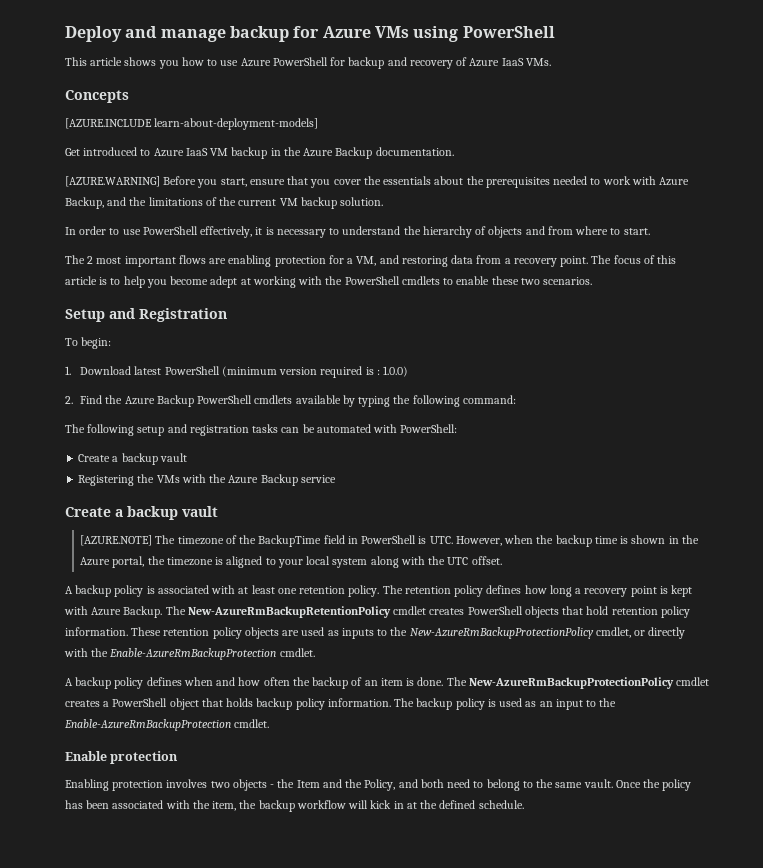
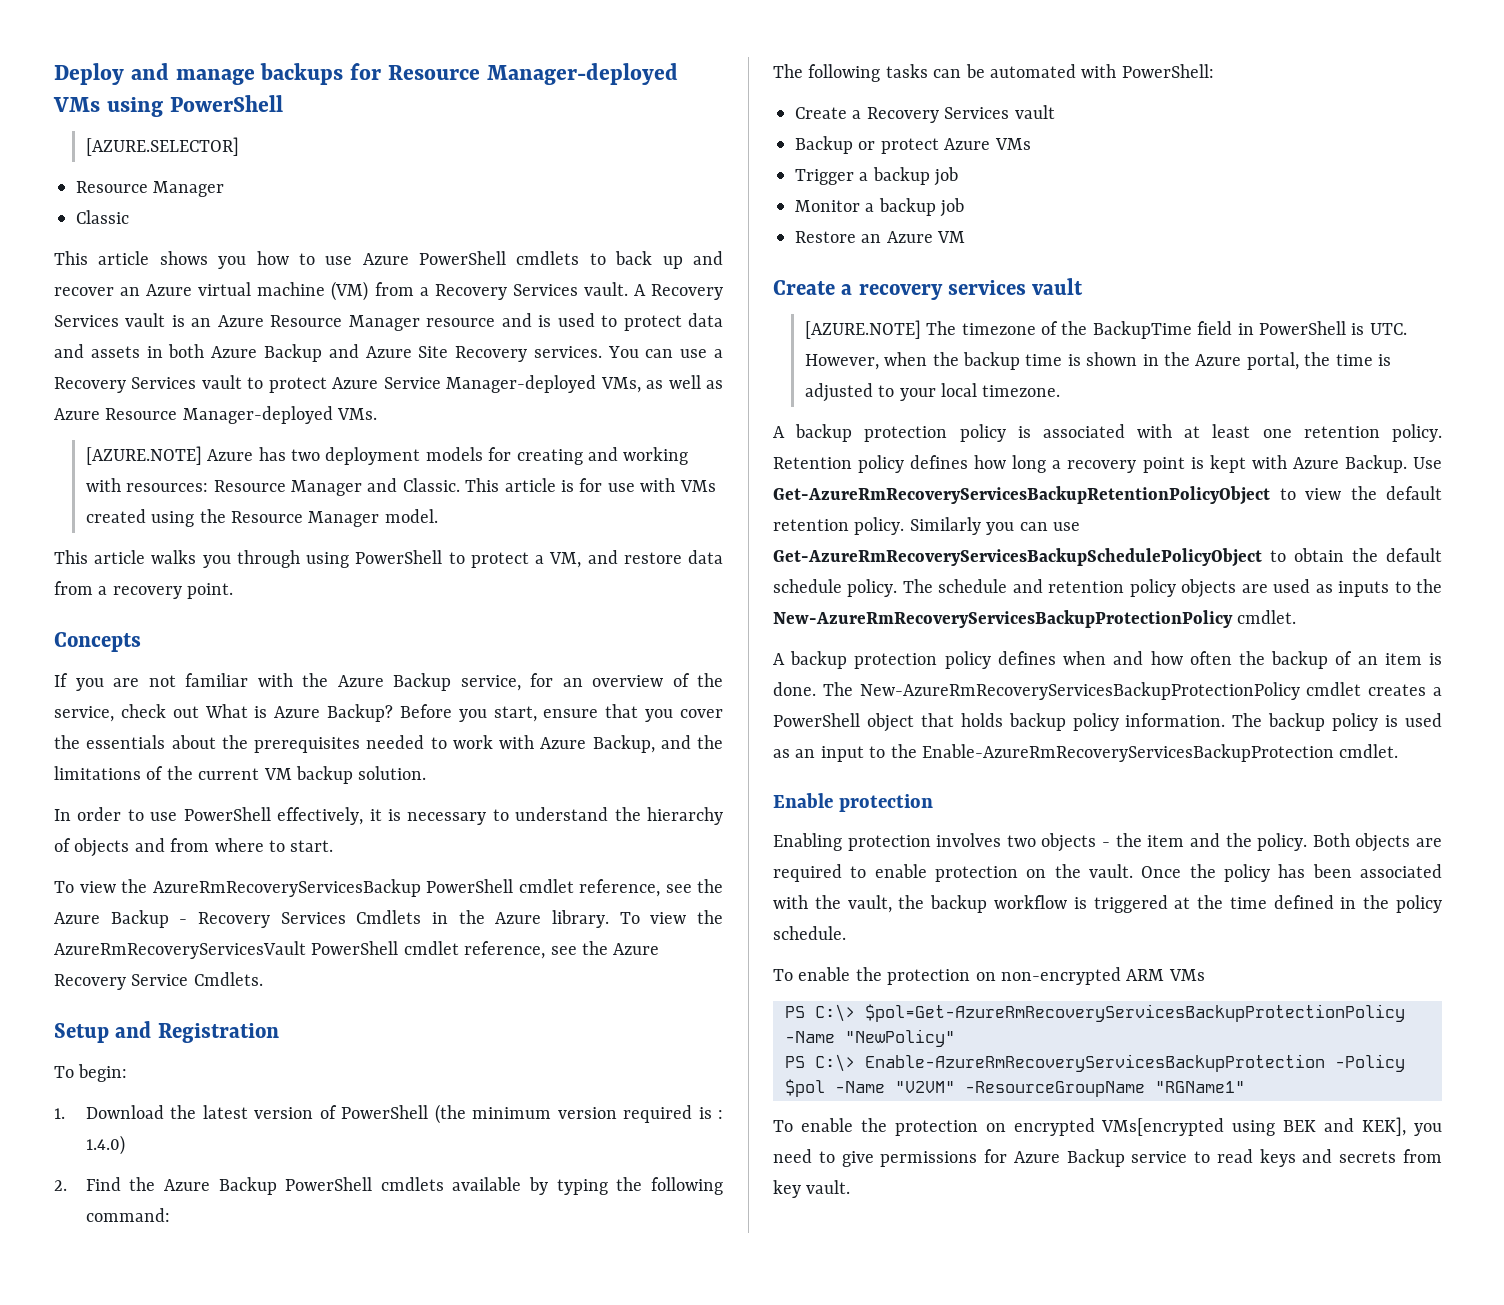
- Deploy and manage backup for Azure VMs using PowerShell
+ Deploy and manage backups for Resource Manager-deployed VMs using PowerShell
+ [AZURE.SELECTOR]
+ Resource Manager
+ Classic
- This article shows you how to use Azure PowerShell for backup and recovery of Azure IaaS VMs.
+ This article shows you how to use Azure PowerShell cmdlets to back up and recover an Azure virtual machine (VM) from a Recovery Services vault. A Recovery Services vault is an Azure Resource Manager resource and is used to protect data and assets in both Azure Backup and Azure Site Recovery services. You can use a Recovery Services vault to protect Azure Service Manager-deployed VMs, as well as Azure Resource Manager-deployed VMs.
+ [AZURE.NOTE] Azure has two deployment models for creating and working with resources: Resource Manager and Classic. This article is for use with VMs created using the Resource Manager model.
+ This article walks you through using PowerShell to protect a VM, and restore data from a recovery point.
  Concepts
- [AZURE.INCLUDE learn-about-deployment-models]
- Get introduced to Azure IaaS VM backup in the Azure Backup documentation.
- [AZURE.WARNING] Before you start, ensure that you cover the essentials about the prerequisites needed to work with Azure Backup, and the limitations of the current VM backup solution.
+ If you are not familiar with the Azure Backup service, for an overview of the service, check out What is Azure Backup? Before you start, ensure that you cover the essentials about the prerequisites needed to work with Azure Backup, and the limitations of the current VM backup solution.
- The 2 most important flows are enabling protection for a VM, and restoring data from a recovery point. The focus of this article is to help you become adept at working with the PowerShell cmdlets to enable these two scenarios.
+ To view the AzureRmRecoveryServicesBackup PowerShell cmdlet reference, see the Azure Backup - Recovery Services Cmdlets in the Azure library. To view the AzureRmRecoveryServicesVault PowerShell cmdlet reference, see the Azure Recovery Service Cmdlets.
- 1. Download latest PowerShell (minimum version required is : 1.0.0)
+ 1. Download the latest version of PowerShell (the minimum version required is : 1.4.0)
- The following setup and registration tasks can be automated with PowerShell:
- Create a backup vault
- Registering the VMs with the Azure Backup service
- Create a backup vault
+ The following tasks can be automated with PowerShell:
+ Create a Recovery Services vault
+ Backup or protect Azure VMs
+ Trigger a backup job
+ Monitor a backup job
+ Restore an Azure VM
+ Create a recovery services vault
- [AZURE.NOTE] The timezone of the BackupTime field in PowerShell is UTC. However, when the backup time is shown in the Azure portal, the timezone is aligned to your local system along with the UTC offset.
- A backup policy is associated with at least one retention policy.
+ [AZURE.NOTE] The timezone of the BackupTime field in PowerShell is UTC. However, when the backup time is shown in the Azure portal, the time is adjusted to your local timezone.
+ A backup protection policy is associated with at least one retention policy.
- The retention policy defines how long a recovery point is kept with Azure Backup.
+ Retention policy defines how long a recovery point is kept with Azure Backup.
- The New-AzureRmBackupRetentionPolicy cmdlet creates PowerShell objects that hold retention policy information. These retention policy objects are used as inputs to the New-AzureRmBackupProtectionPolicy cmdlet, or directly with the Enable-AzureRmBackupProtection cmdlet.
+ Use Get-AzureRmRecoveryServicesBackupRetentionPolicyObject to view the default retention policy. Similarly you can use Get-AzureRmRecoveryServicesBackupSchedulePolicyObject to obtain the default schedule policy. The schedule and retention policy objects are used as inputs to the New-AzureRmRecoveryServicesBackupProtectionPolicy cmdlet.
- A backup policy defines when and how often the backup of an item is done.
+ A backup protection policy defines when and how often the backup of an item is done.
- The New-AzureRmBackupProtectionPolicy cmdlet creates a PowerShell object that holds backup policy information.
+ The New-AzureRmRecoveryServicesBackupProtectionPolicy cmdlet creates a PowerShell object that holds backup policy information.
- The backup policy is used as an input to the Enable-AzureRmBackupProtection cmdlet.
+ The backup policy is used as an input to the Enable-AzureRmRecoveryServicesBackupProtection cmdlet.
- Enabling protection involves two objects - the Item and the Policy, and both need to belong to the same vault.
+ Enabling protection involves two objects - the item and the policy. Both objects are required to enable protection on the vault.
- Once the policy has been associated with the item, the backup workflow will kick in at the defined schedule.
+ Once the policy has been associated with the vault, the backup workflow is triggered at the time defined in the policy schedule.
+ To enable the protection on non-encrypted ARM VMs
+ PS C:\> $pol=Get-AzureRmRecoveryServicesBackupProtectionPolicy -Name "NewPolicy"
+ PS C:\> Enable-AzureRmRecoveryServicesBackupProtection -Policy $pol -Name "V2VM" -ResourceGroupName "RGName1"
+ To enable the protection on encrypted VMs[encrypted using BEK and KEK], you need to give permissions for Azure Backup service to read keys and secrets from key vault.

